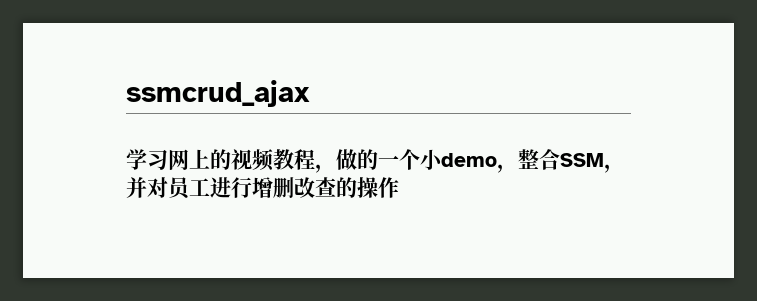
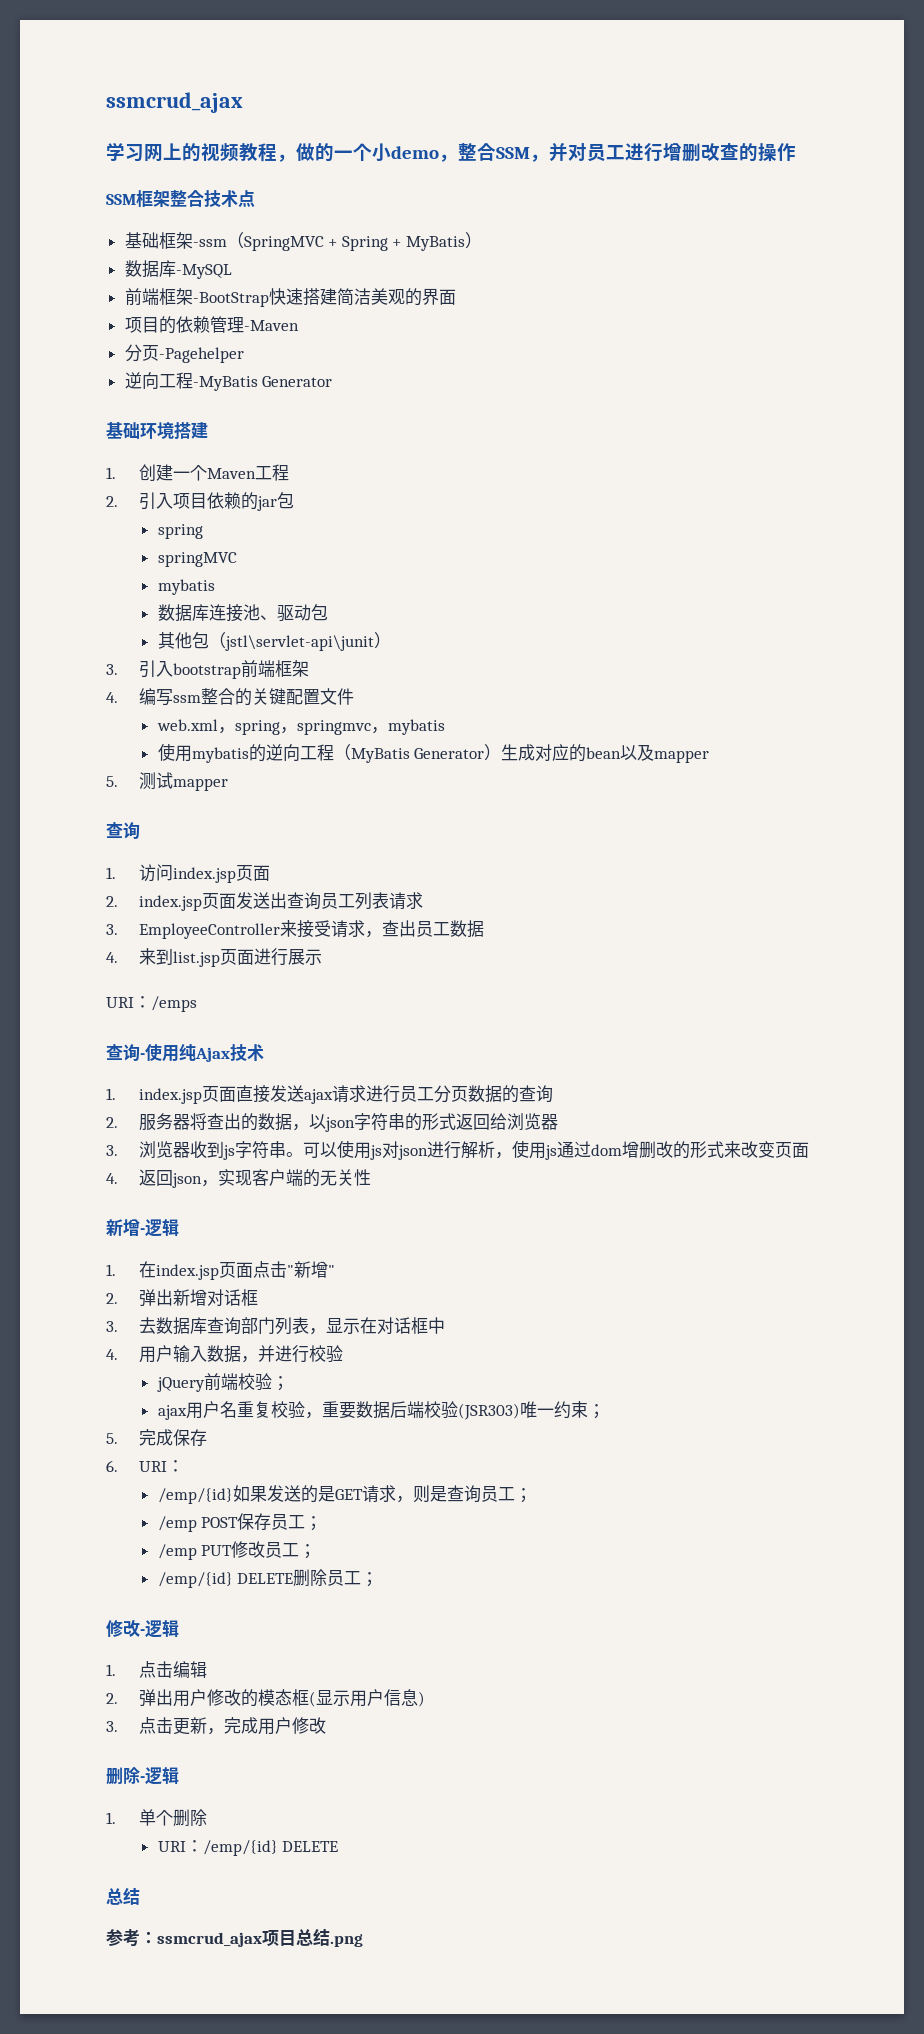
+ SSM框架整合技术点
+ 基础框架-ssm（SpringMVC + Spring + MyBatis）
+ 数据库-MySQL
+ 前端框架-BootStrap快速搭建简洁美观的界面
+ 项目的依赖管理-Maven
+ 分页-Pagehelper
+ 逆向工程-MyBatis Generator
+ 基础环境搭建
+ 1.创建一个Maven工程
+ 2.引入项目依赖的jar包
+ spring
+ springMVC
+ mybatis
+ 数据库连接池、驱动包
+ 其他包（jstl\servlet-api\junit）
+ 3.引入bootstrap前端框架
+ 4.编写ssm整合的关键配置文件
+ web.xml，spring，springmvc，mybatis
+ 使用mybatis的逆向工程（MyBatis Generator）生成对应的bean以及mapper
+ 5.测试mapper
+ 查询
+ 1.访问index.jsp页面
+ 2. index.jsp页面发送出查询员工列表请求
+ 3. EmployeeController来接受请求，查出员工数据
+ 4.来到list.jsp页面进行展示
+ URI：/emps
+ 查询-使用纯Ajax技术
+ 1. index.jsp页面直接发送ajax请求进行员工分页数据的查询
+ 2.服务器将查出的数据，以json字符串的形式返回给浏览器
+ 3.浏览器收到js字符串。可以使用js对json进行解析，使用js通过dom增删改的形式来改变页面
+ 4.返回json，实现客户端的无关性
+ 新增-逻辑
+ 1.在index.jsp页面点击"新增"
+ 2.弹出新增对话框
+ 3.去数据库查询部门列表，显示在对话框中
+ 4.用户输入数据，并进行校验
+ jQuery前端校验；
+ ajax用户名重复校验，重要数据后端校验(JSR303)唯一约束；
+ 5.完成保存
+ 6. URI：
+ /emp/{id}如果发送的是GET请求，则是查询员工；
+ /emp POST保存员工；
+ /emp PUT修改员工；
+ /emp/{id} DELETE删除员工；
+ 修改-逻辑
+ 1.点击编辑
+ 2.弹出用户修改的模态框(显示用户信息)
+ 3.点击更新，完成用户修改
+ 删除-逻辑
+ 1.单个删除
+ URI：/emp/{id} DELETE
+ 总结
+ 参考：ssmcrud_ajax项目总结.png

